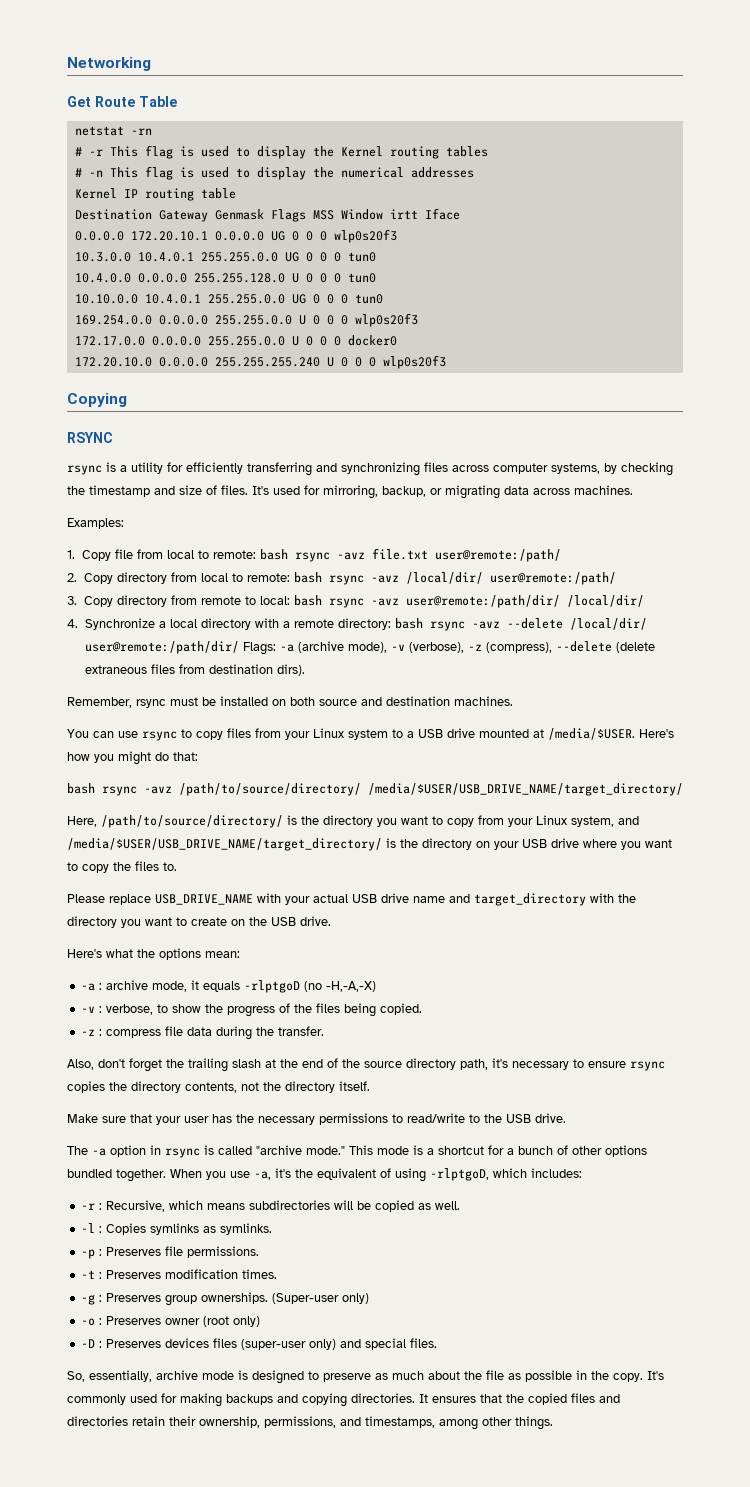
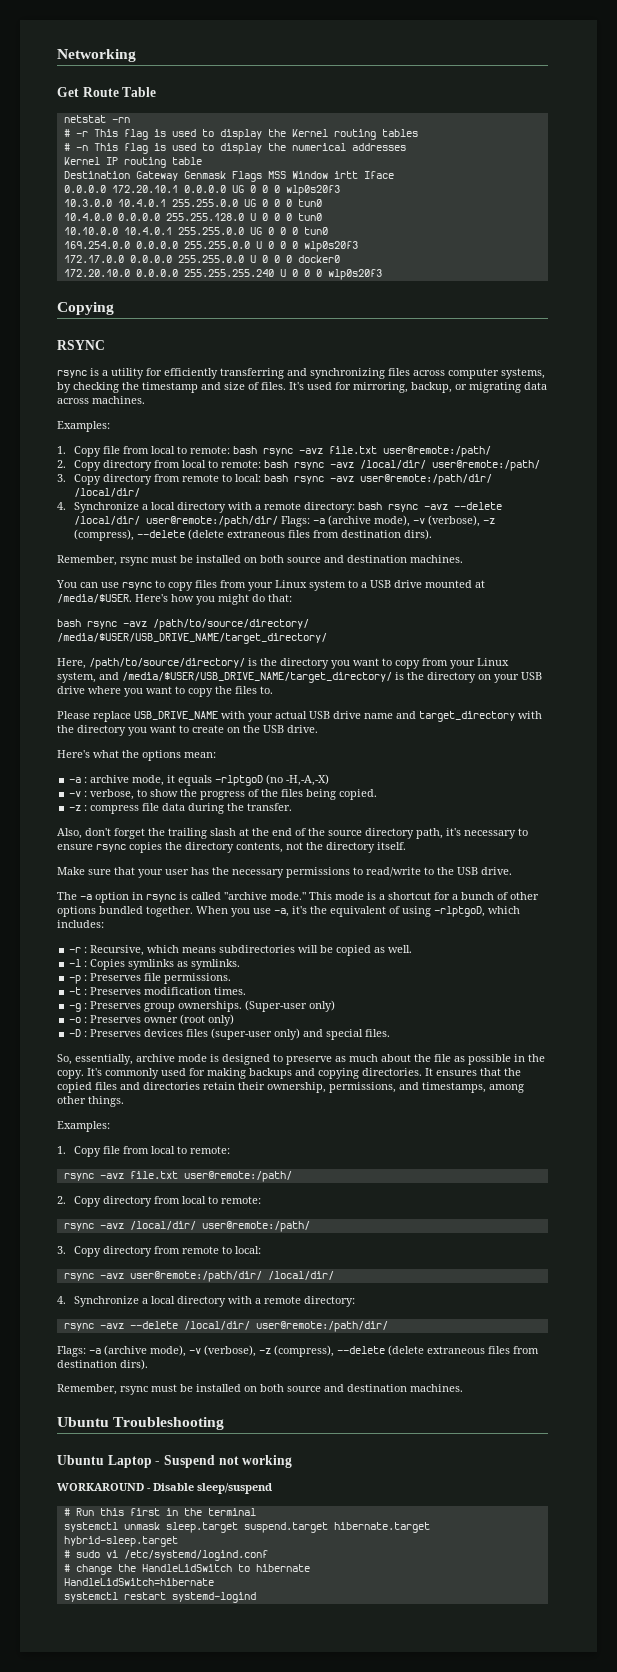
  It ensures that the copied files and directories retain their ownership, permissions, and timestamps, among other things.
+ Examples:
+ 1. Copy file from local to remote:
+ rsync -avz file.txt user@remote:/path/
+ 2. Copy directory from local to remote:
+ rsync -avz /local/dir/ user@remote:/path/
+ 3. Copy directory from remote to local:
+ rsync -avz user@remote:/path/dir/ /local/dir/
+ 4. Synchronize a local directory with a remote directory:
+ rsync -avz --delete /local/dir/ user@remote:/path/dir/
+ Flags: -a (archive mode), -v (verbose), -z (compress), --delete (delete extraneous files from destination dirs).
+ Remember, rsync must be installed on both source and destination machines.
+ Ubuntu Troubleshooting
+ Ubuntu Laptop - Suspend not working
+ WORKAROUND - Disable sleep/suspend
+ # Run this first in the terminal
+ systemctl unmask sleep.target suspend.target hibernate.target hybrid-sleep.target
+ # sudo vi /etc/systemd/logind.conf
+ # change the HandleLidSwitch to hibernate
+ HandleLidSwitch=hibernate
+ systemctl restart systemd-logind

